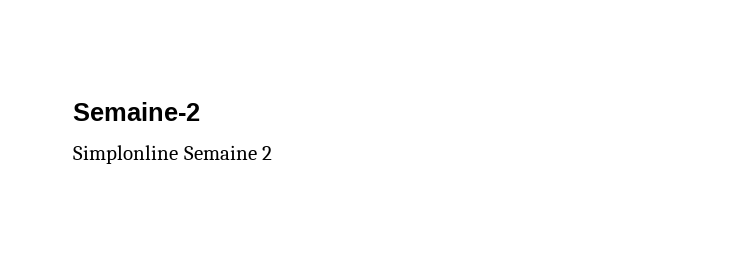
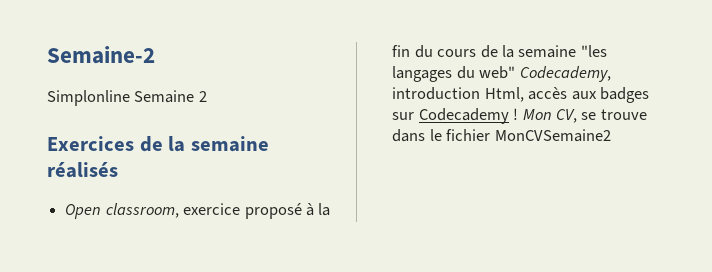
+ Exercices de la semaine réalisés
+ Open classroom, exercice proposé à la fin du cours de la semaine "les langages du web" Codecademy, introduction Html, accès aux badges sur Codecademy ! Mon CV, se trouve dans le fichier MonCVSemaine2

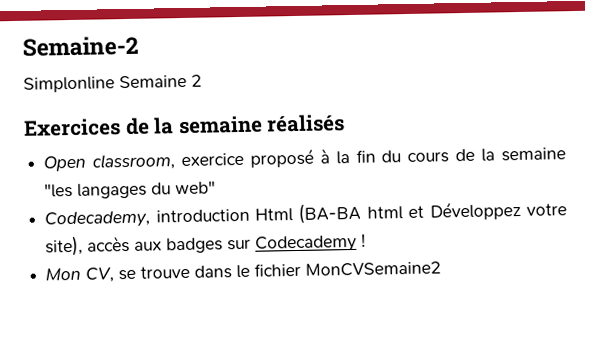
- Open classroom, exercice proposé à la fin du cours de la semaine "les langages du web" Codecademy, introduction Html, accès aux badges sur Codecademy ! Mon CV, se trouve dans le fichier MonCVSemaine2
+ Open classroom, exercice proposé à la fin du cours de la semaine "les langages du web"
+ Codecademy, introduction Html (BA-BA html et Développez votre site), accès aux badges sur Codecademy !
+ Mon CV, se trouve dans le fichier MonCVSemaine2

